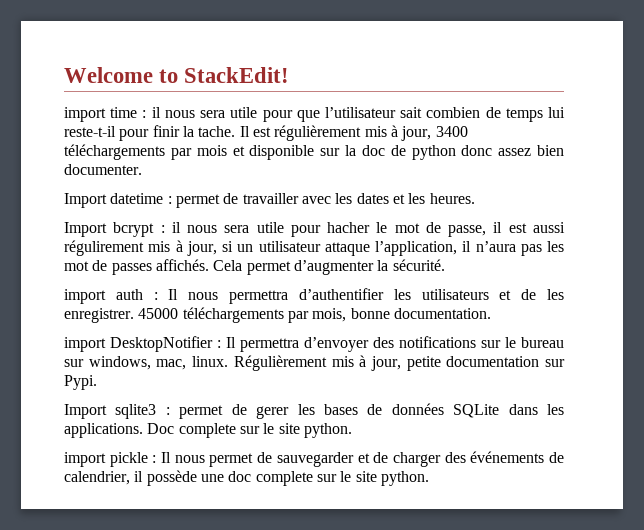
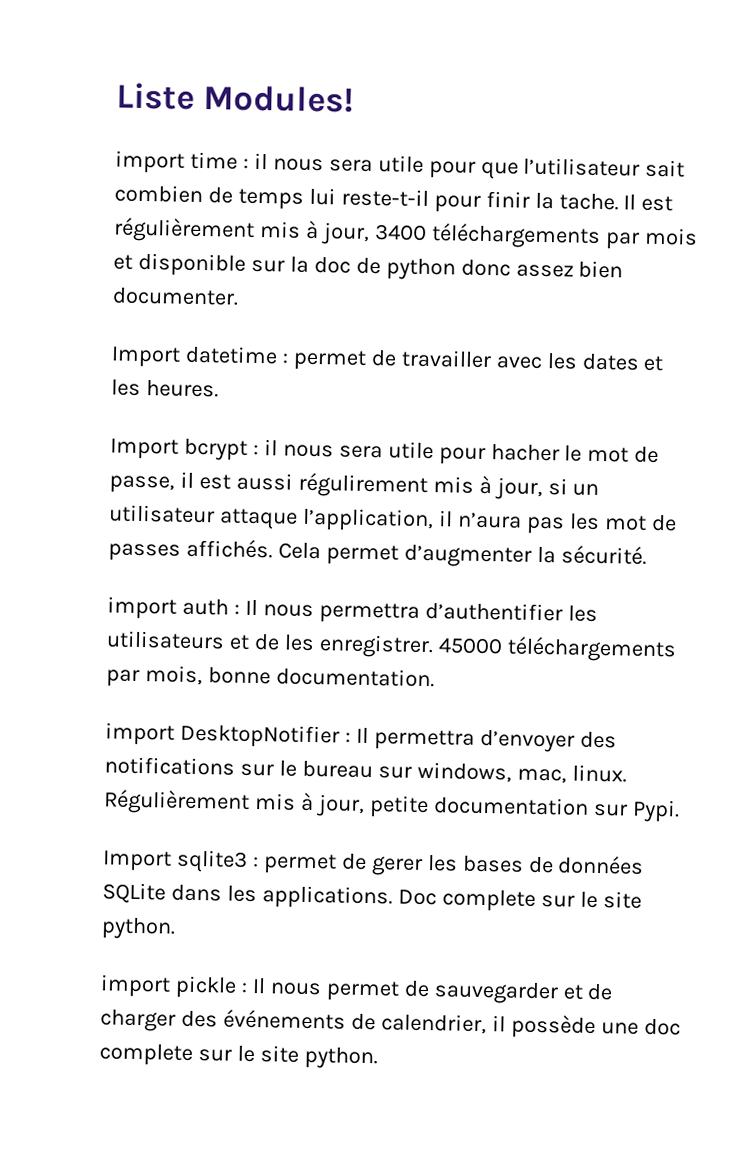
- Welcome to StackEdit!
+ Liste Modules!

